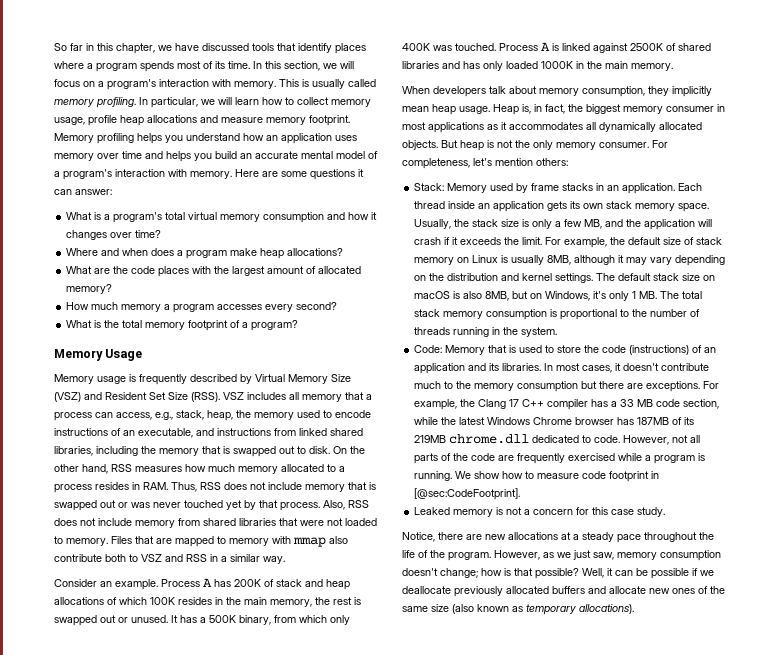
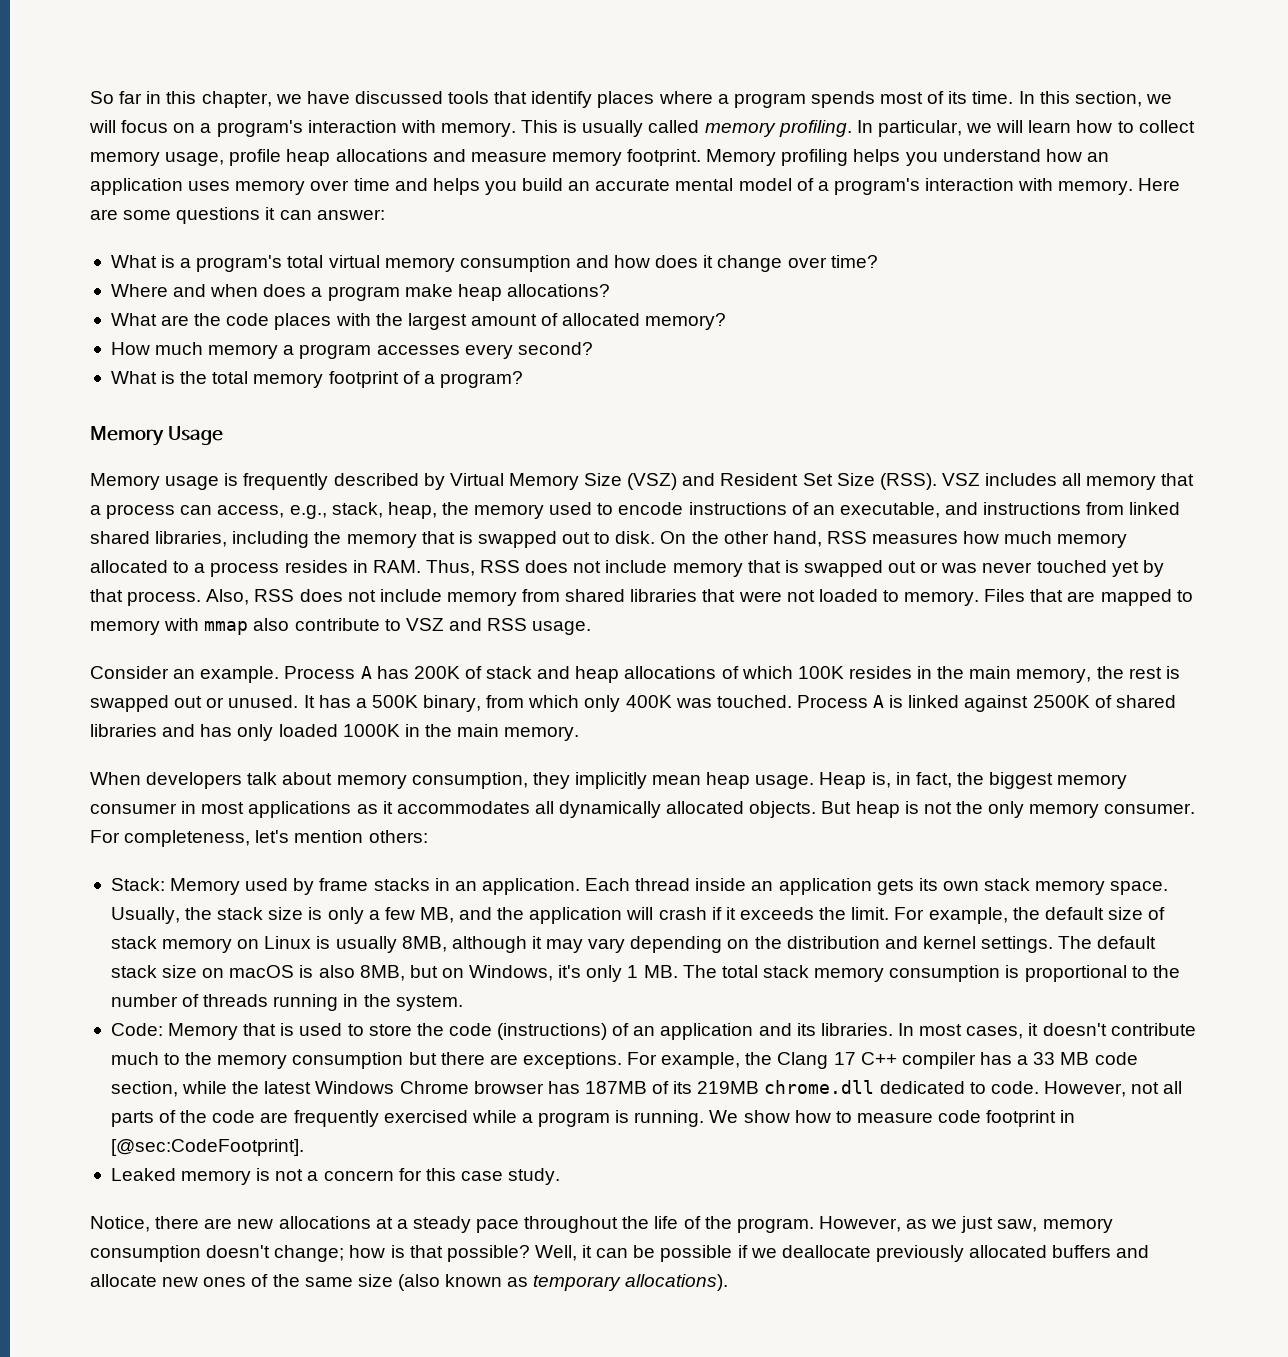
- What is a program's total virtual memory consumption and how it changes over time?
+ What is a program's total virtual memory consumption and how does it change over time?
- Files that are mapped to memory with mmap also contribute both to VSZ and RSS in a similar way.
+ Files that are mapped to memory with mmap also contribute to VSZ and RSS usage.

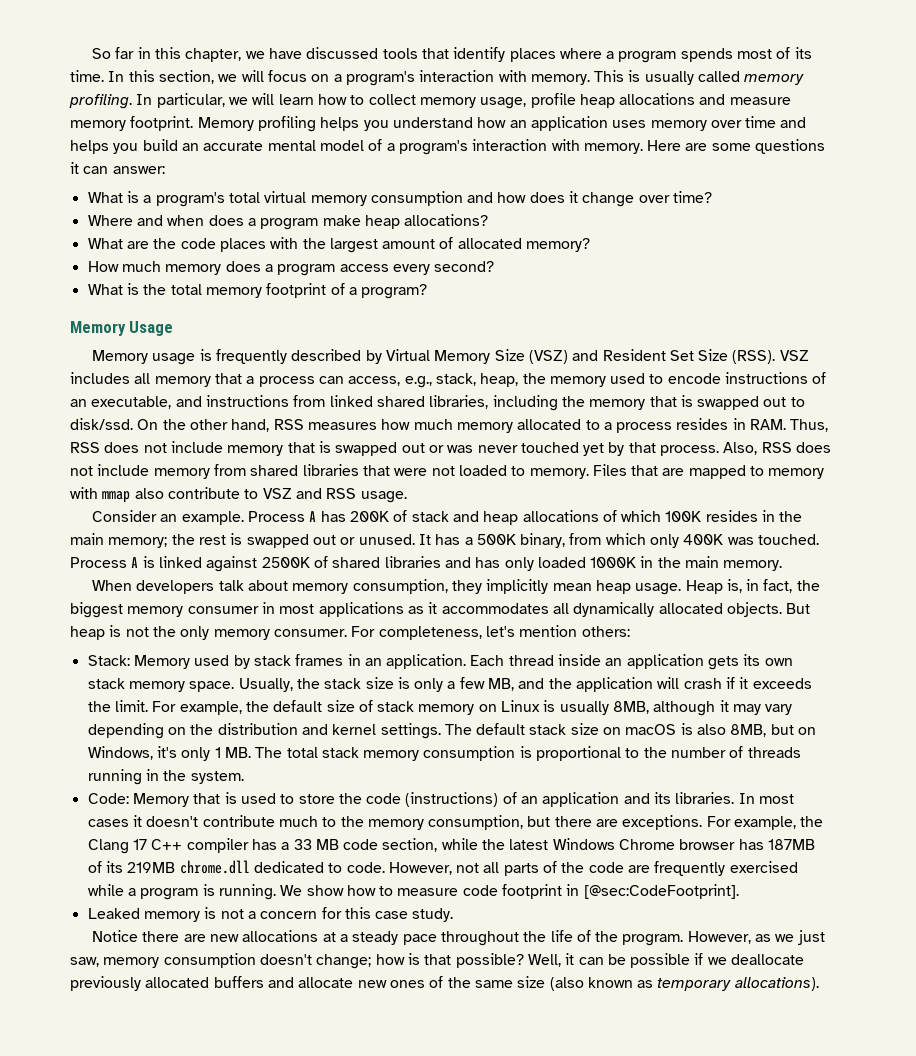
- How much memory a program accesses every second?
+ How much memory does a program access every second?
- VSZ includes all memory that a process can access, e.g., stack, heap, the memory used to encode instructions of an executable, and instructions from linked shared libraries, including the memory that is swapped out to disk.
+ VSZ includes all memory that a process can access, e.g., stack, heap, the memory used to encode instructions of an executable, and instructions from linked shared libraries, including the memory that is swapped out to disk/ssd.
- Process A has 200K of stack and heap allocations of which 100K resides in the main memory, the rest is swapped out or unused.
+ Process A has 200K of stack and heap allocations of which 100K resides in the main memory; the rest is swapped out or unused.
- Stack: Memory used by frame stacks in an application.
+ Stack: Memory used by stack frames in an application.
- In most cases, it doesn't contribute much to the memory consumption but there are exceptions.
+ In most cases it doesn't contribute much to the memory consumption, but there are exceptions.
- Notice, there are new allocations at a steady pace throughout the life of the program.
+ Notice there are new allocations at a steady pace throughout the life of the program.

